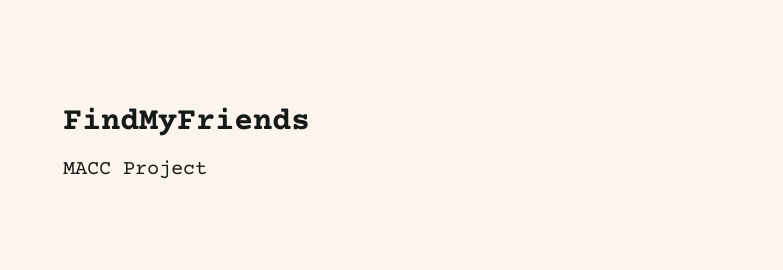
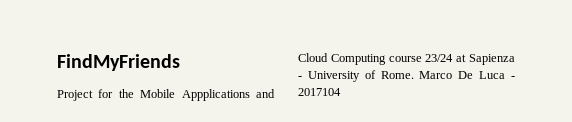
- MACC Project
+ Project for the Mobile Appplications and Cloud Computing course 23/24 at Sapienza - University of Rome. Marco De Luca - 2017104

